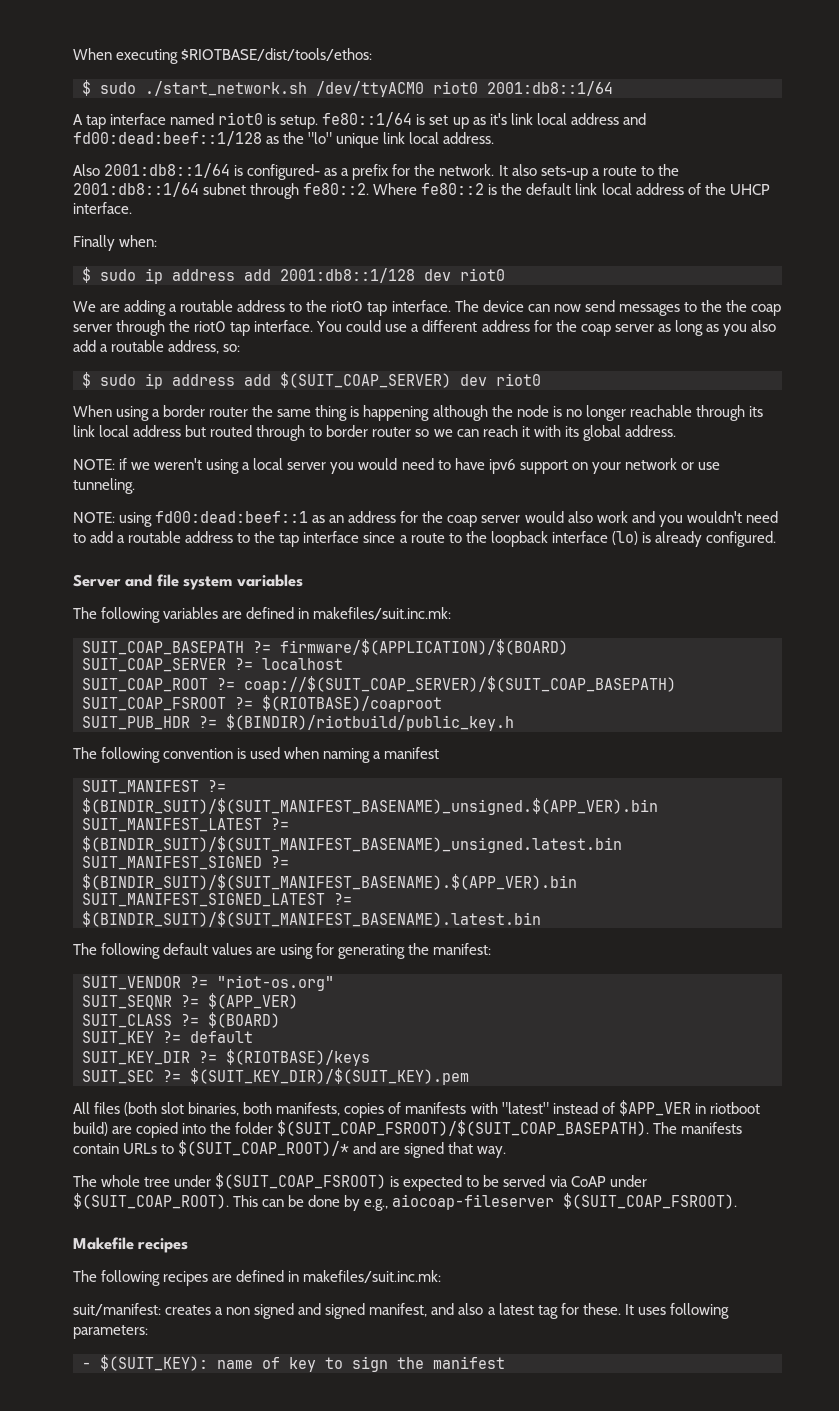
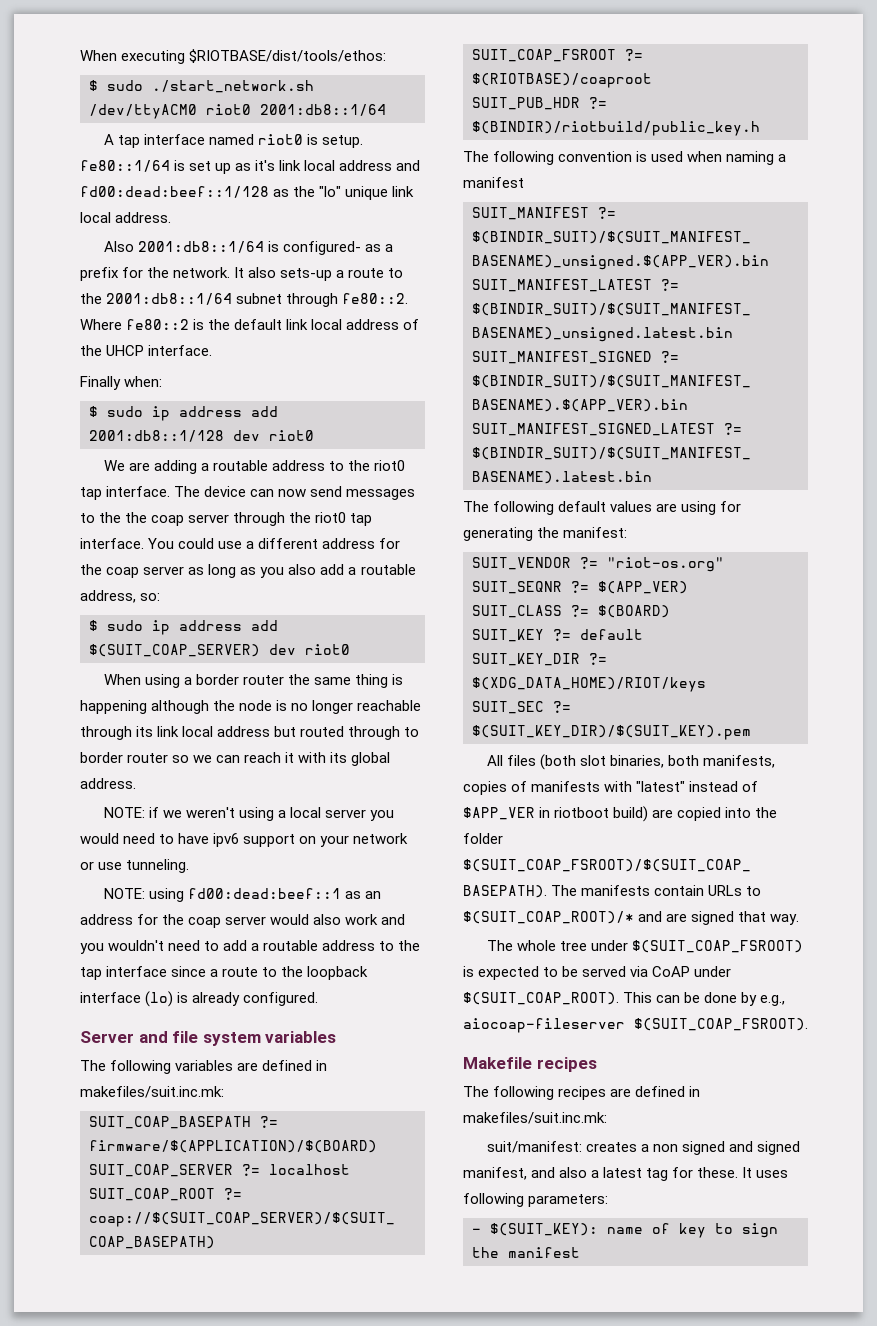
- SUIT_KEY_DIR ?= $(RIOTBASE)/keys
+ SUIT_KEY_DIR ?= $(XDG_DATA_HOME)/RIOT/keys

